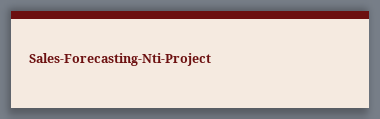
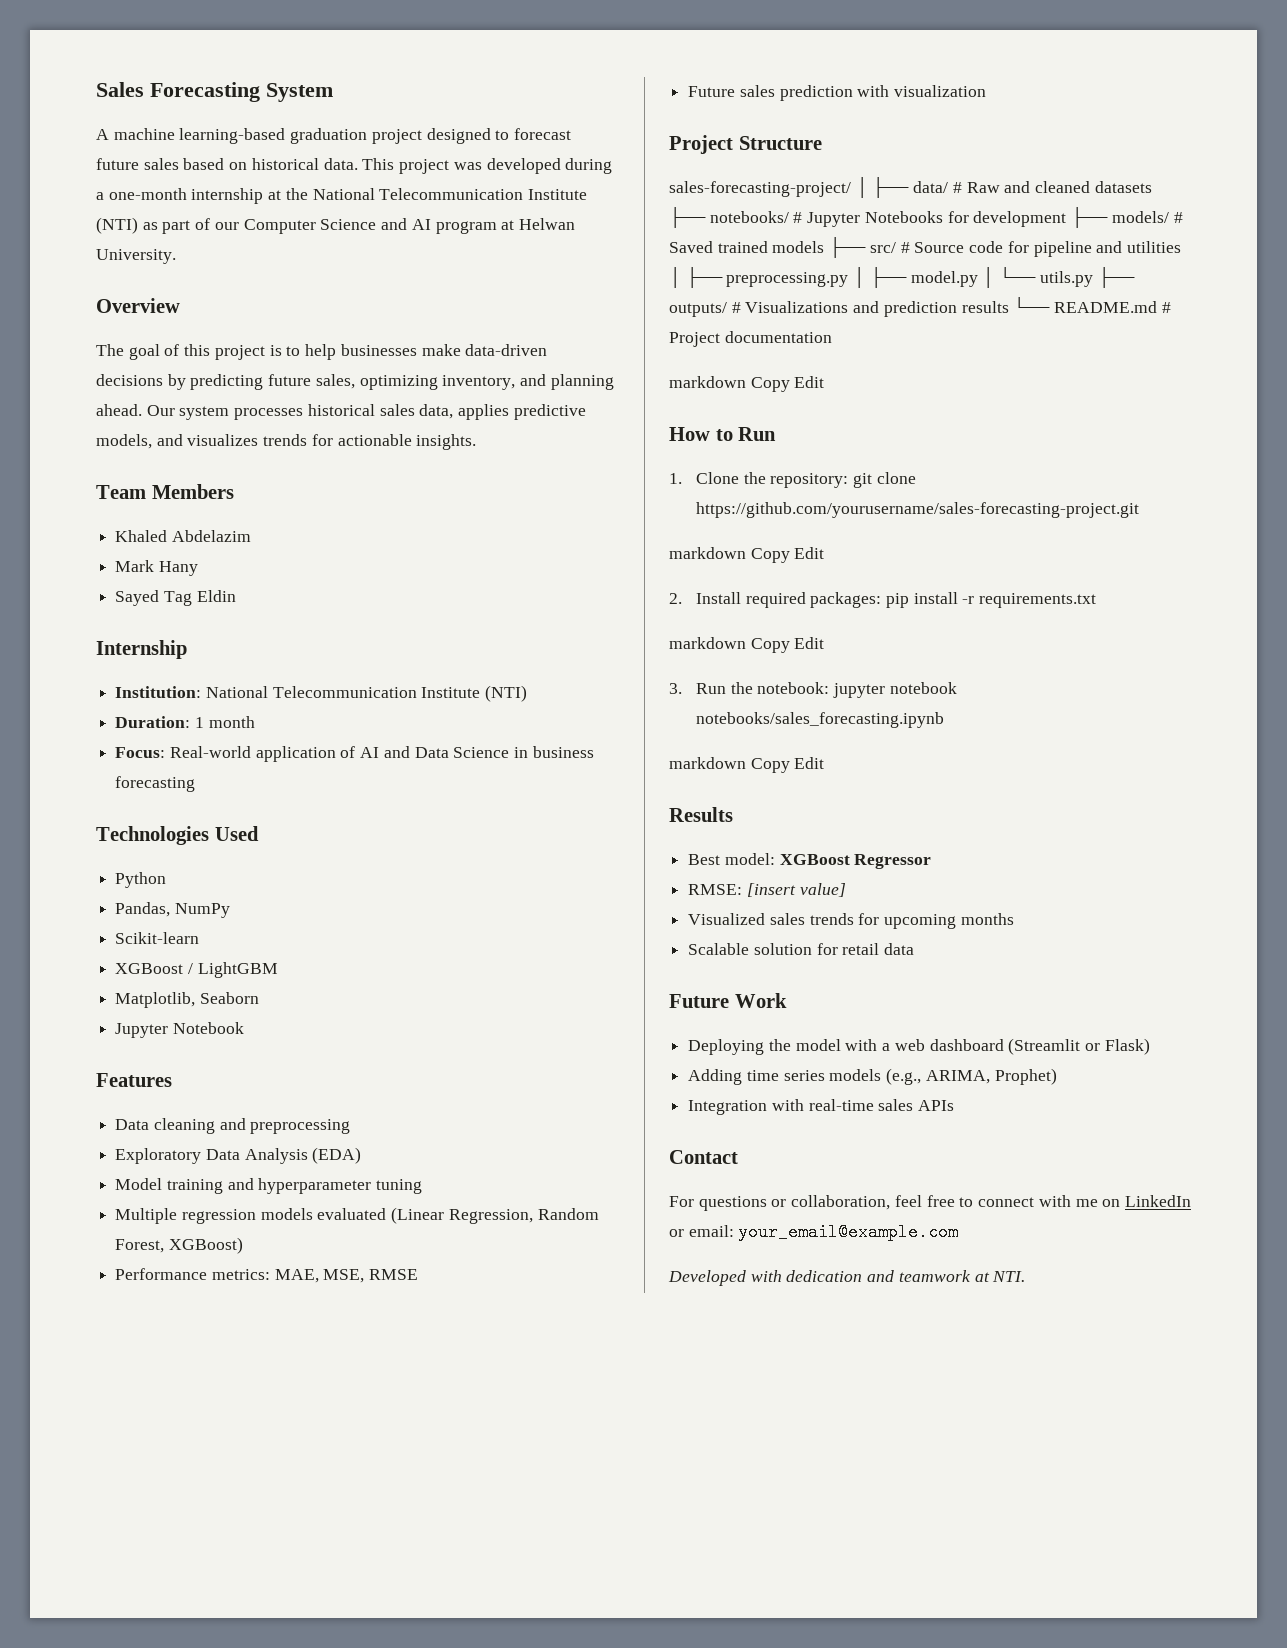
- Sales-Forecasting-Nti-Project
+ Sales Forecasting System
+ A machine learning-based graduation project designed to forecast future sales based on historical data. This project was developed during a one-month internship at the National Telecommunication Institute (NTI) as part of our Computer Science and AI program at Helwan University.
+ Overview
+ The goal of this project is to help businesses make data-driven decisions by predicting future sales, optimizing inventory, and planning ahead. Our system processes historical sales data, applies predictive models, and visualizes trends for actionable insights.
+ Team Members
+ Khaled Abdelazim
+ Mark Hany
+ Sayed Tag Eldin
+ Internship
+ Institution: National Telecommunication Institute (NTI)
+ Duration: 1 month
+ Focus: Real-world application of AI and Data Science in business forecasting
+ Technologies Used
+ Python
+ Pandas, NumPy
+ Scikit-learn
+ XGBoost / LightGBM
+ Matplotlib, Seaborn
+ Jupyter Notebook
+ Features
+ Data cleaning and preprocessing
+ Exploratory Data Analysis (EDA)
+ Model training and hyperparameter tuning
+ Multiple regression models evaluated (Linear Regression, Random Forest, XGBoost)
+ Performance metrics: MAE, MSE, RMSE
+ Future sales prediction with visualization
+ Project Structure
+ sales-forecasting-project/ │ ├── data/ # Raw and cleaned datasets ├── notebooks/ # Jupyter Notebooks for development ├── models/ # Saved trained models ├── src/ # Source code for pipeline and utilities │ ├── preprocessing.py │ ├── model.py │ └── utils.py ├── outputs/ # Visualizations and prediction results └── README.md # Project documentation
+ markdown Copy Edit
+ How to Run
+ 1. Clone the repository: git clone https://github.com/yourusername/sales-forecasting-project.git
+ markdown Copy Edit
+ 2. Install required packages: pip install -r requirements.txt
+ markdown Copy Edit
+ 3. Run the notebook: jupyter notebook notebooks/sales_forecasting.ipynb
+ markdown Copy Edit
+ Results
+ Best model: XGBoost Regressor
+ RMSE: [insert value]
+ Visualized sales trends for upcoming months
+ Scalable solution for retail data
+ Future Work
+ Deploying the model with a web dashboard (Streamlit or Flask)
+ Adding time series models (e.g., ARIMA, Prophet)
+ Integration with real-time sales APIs
+ Contact
+ For questions or collaboration, feel free to connect with me on LinkedIn or email: your_email@example.com
+ Developed with dedication and teamwork at NTI.

